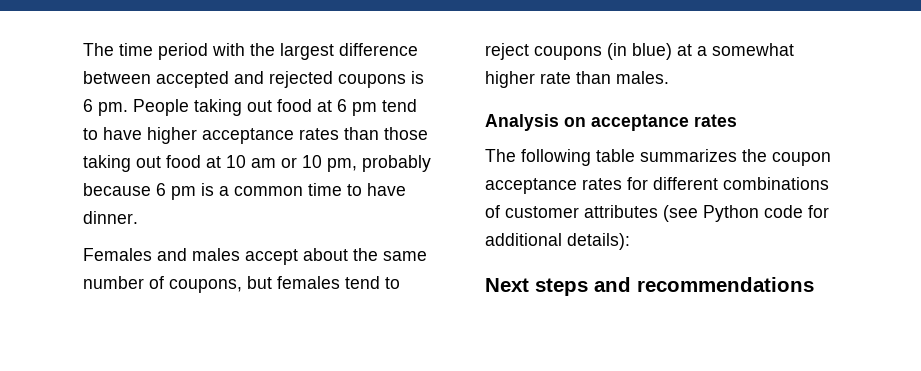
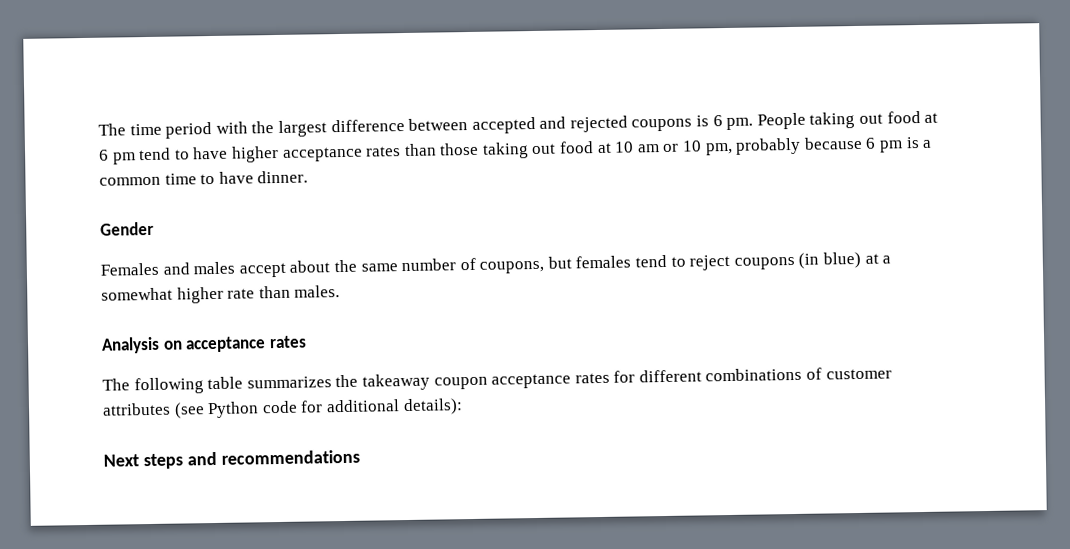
+ Gender
- The following table summarizes the coupon acceptance rates for different combinations of customer attributes (see Python code for additional details):
+ The following table summarizes the takeaway coupon acceptance rates for different combinations of customer attributes (see Python code for additional details):

